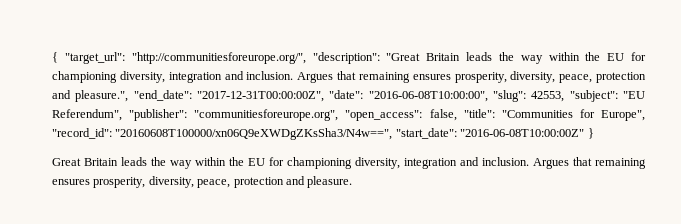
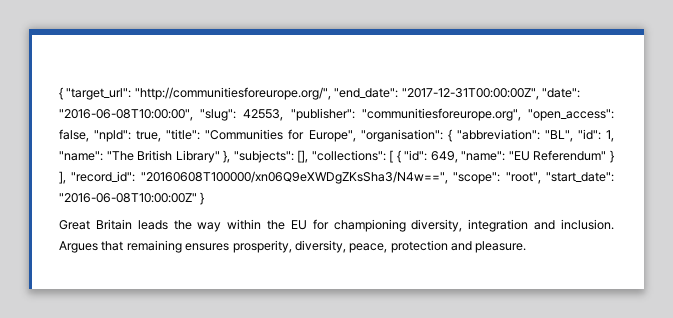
- { "target_url": "http://communitiesforeurope.org/", "description": "Great Britain leads the way within the EU for championing diversity, integration and inclusion. Argues that remaining ensures prosperity, diversity, peace, protection and pleasure.", "end_date": "2017-12-31T00:00:00Z", "date": "2016-06-08T10:00:00", "slug": 42553, "subject": "EU Referendum", "publisher": "communitiesforeurope.org", "open_access": false, "title": "Communities for Europe", "record_id": "20160608T100000/xn06Q9eXWDgZKsSha3/N4w==", "start_date": "2016-06-08T10:00:00Z" }
+ { "target_url": "http://communitiesforeurope.org/", "end_date": "2017-12-31T00:00:00Z", "date": "2016-06-08T10:00:00", "slug": 42553, "publisher": "communitiesforeurope.org", "open_access": false, "npld": true, "title": "Communities for Europe", "organisation": { "abbreviation": "BL", "id": 1, "name": "The British Library" }, "subjects": [], "collections": [ { "id": 649, "name": "EU Referendum" } ], "record_id": "20160608T100000/xn06Q9eXWDgZKsSha3/N4w==", "scope": "root", "start_date": "2016-06-08T10:00:00Z" }

